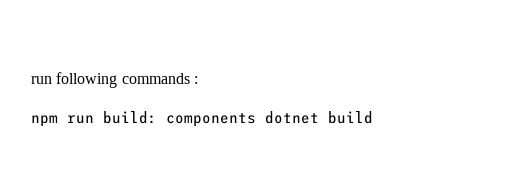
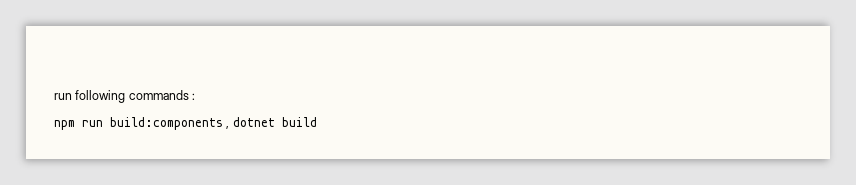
- npm run build: components dotnet build
+ npm run build:components , dotnet build

